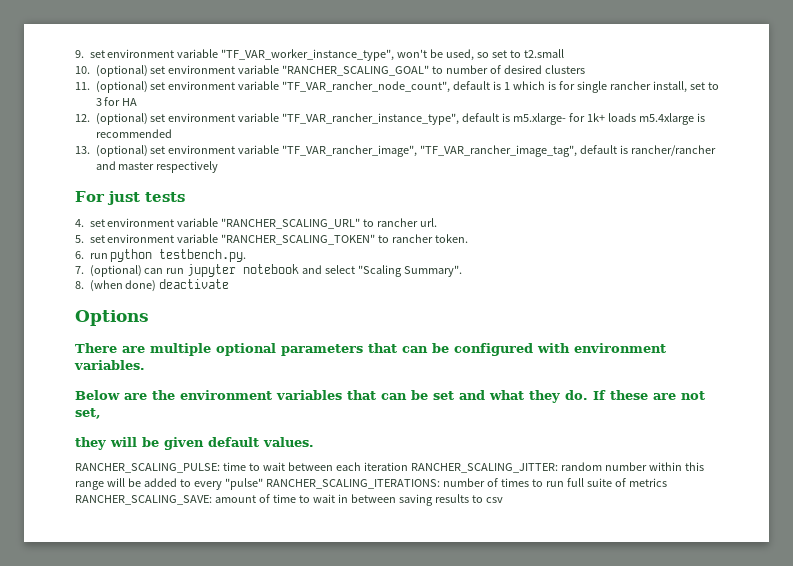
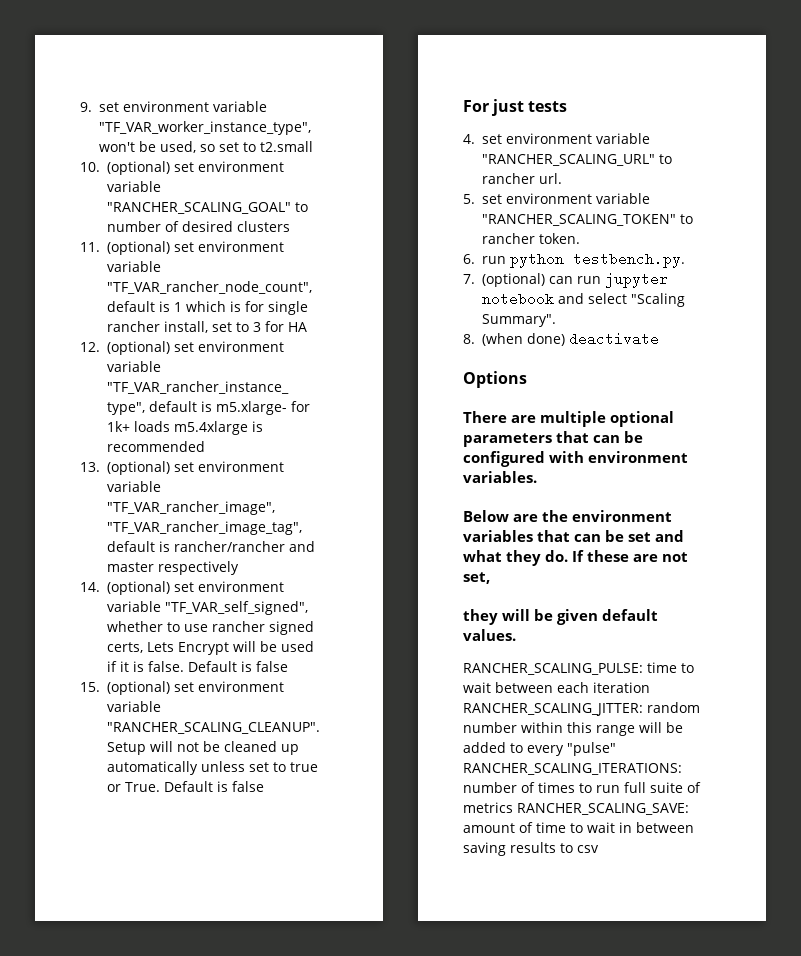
+ 14. (optional) set environment variable "TF_VAR_self_signed", whether to use rancher signed certs, Lets Encrypt will be used if it is false. Default is false
+ 15. (optional) set environment variable "RANCHER_SCALING_CLEANUP". Setup will not be cleaned up automatically unless set to true or True. Default is false

